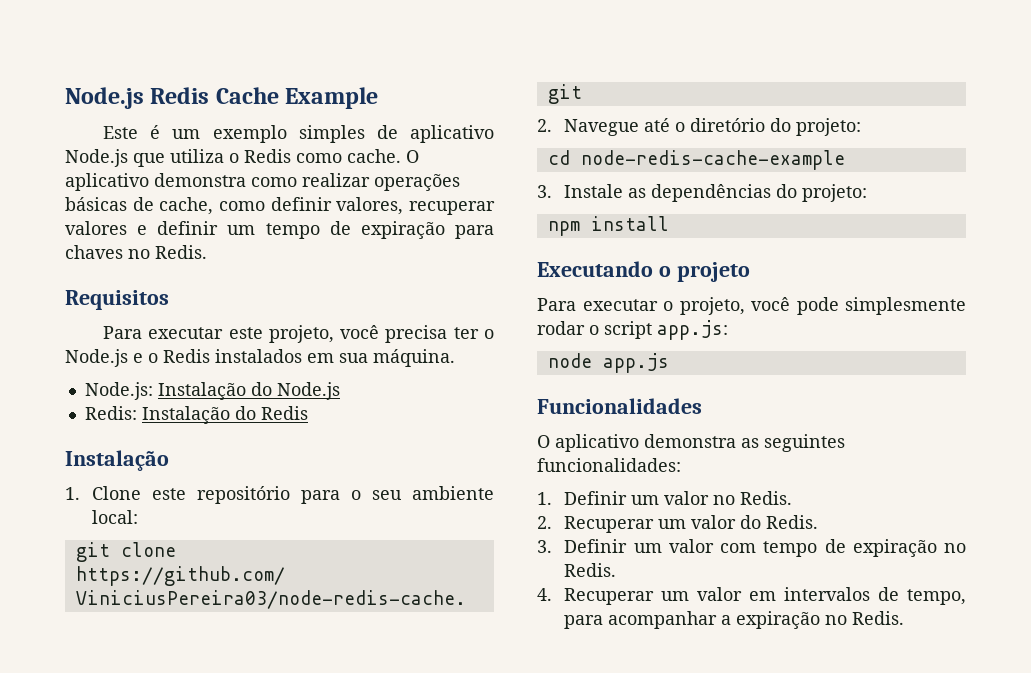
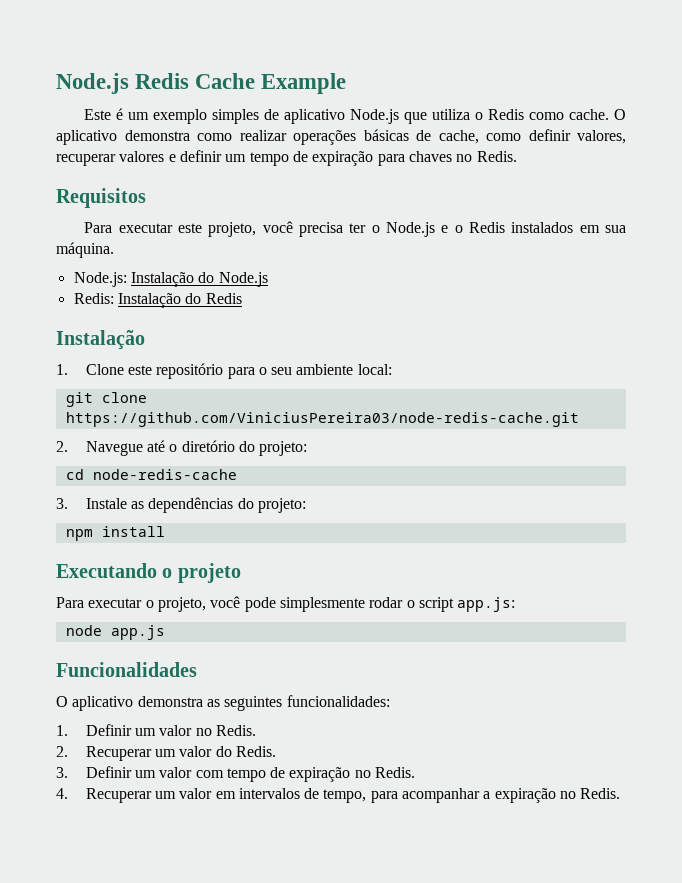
- cd node-redis-cache-example
+ cd node-redis-cache

